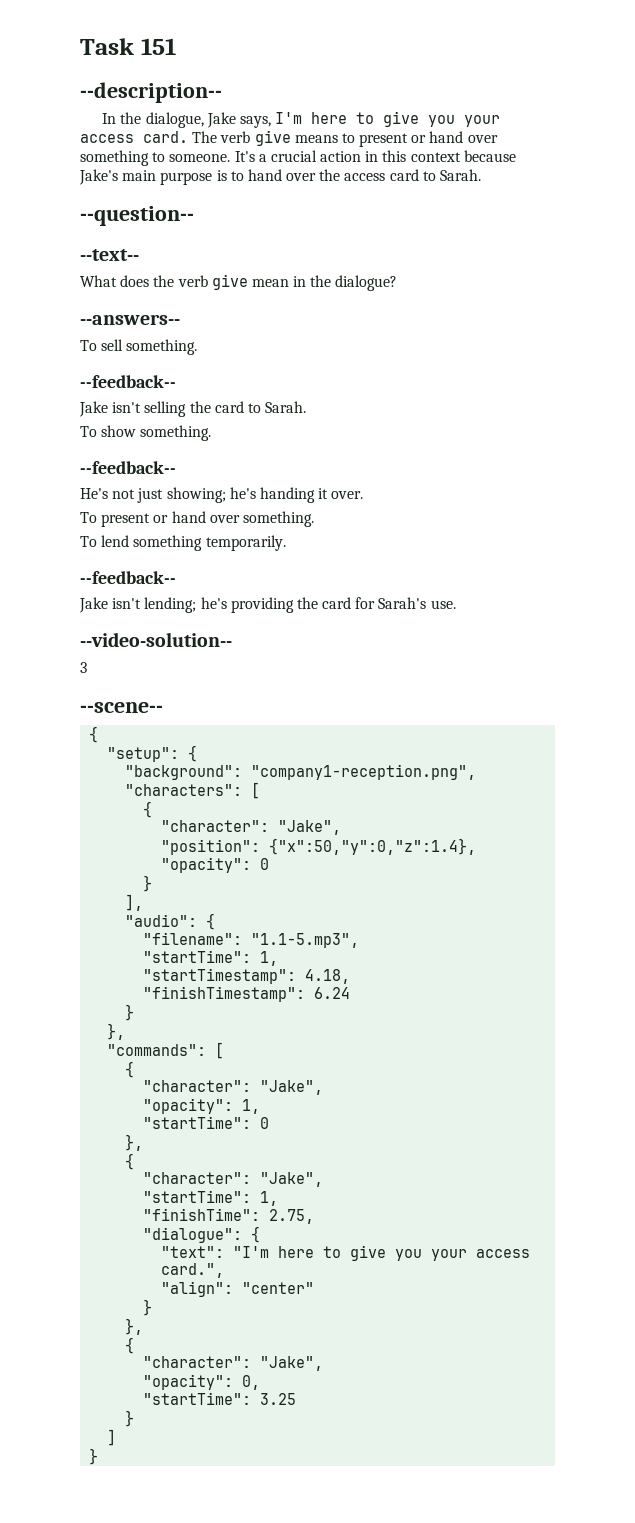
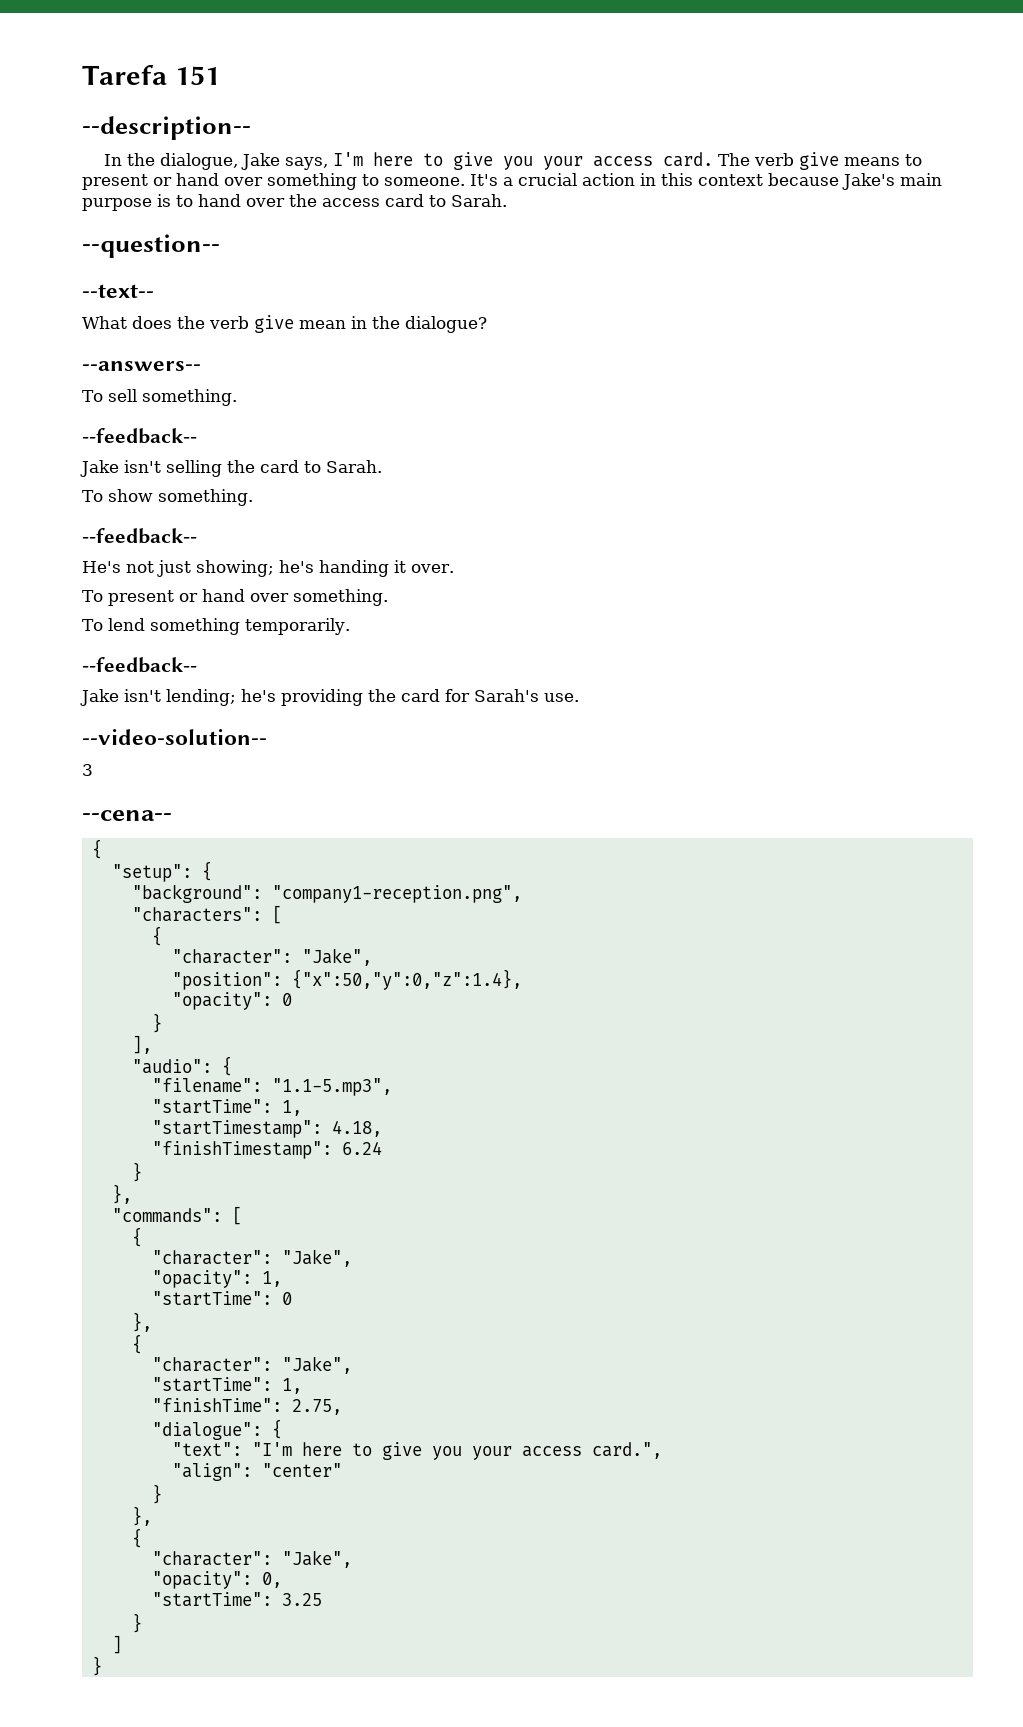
- Task 151
+ Tarefa 151
- --scene--
+ --cena--

